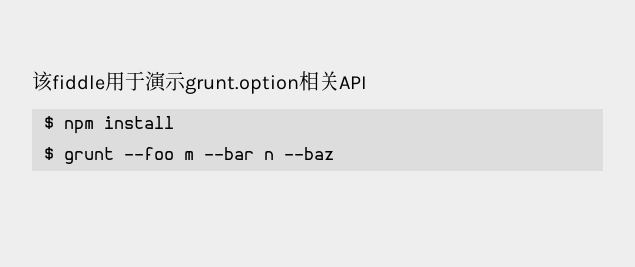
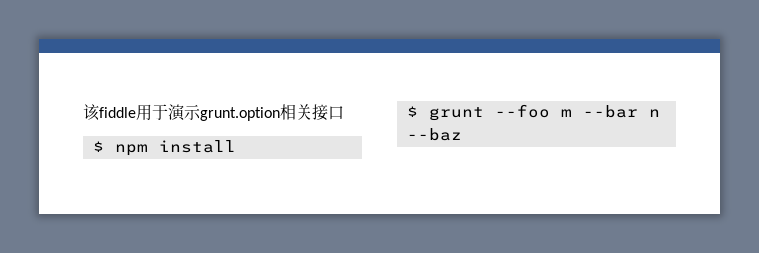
- 该fiddle用于演示grunt.option相关API
+ 该fiddle用于演示grunt.option相关接口

